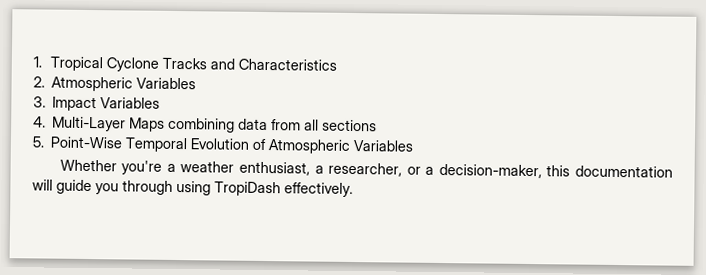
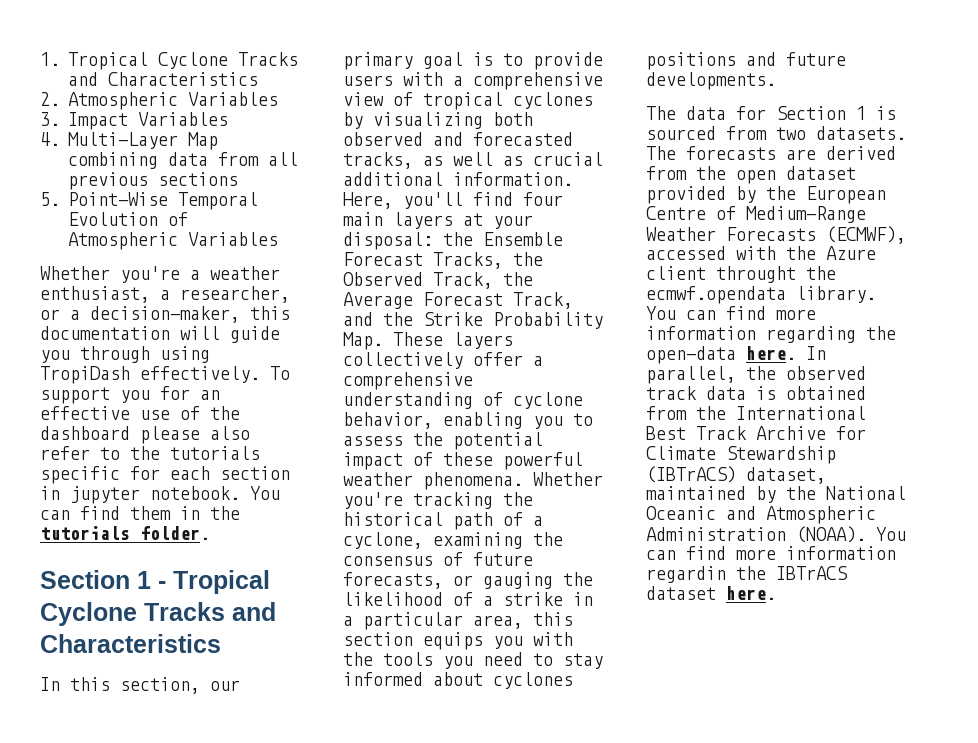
- 4. Multi-Layer Maps combining data from all sections
+ 4. Multi-Layer Map combining data from all previous sections
+ To support you for an effective use of the dashboard please also refer to the tutorials specific for each section in jupyter notebook. You can find them in the tutorials folder.
+ Section 1 - Tropical Cyclone Tracks and Characteristics
+ In this section, our primary goal is to provide users with a comprehensive view of tropical cyclones by visualizing both observed and forecasted tracks, as well as crucial additional information. Here, you'll find four main layers at your disposal: the Ensemble Forecast Tracks, the Observed Track, the Average Forecast Track, and the Strike Probability Map. These layers collectively offer a comprehensive understanding of cyclone behavior, enabling you to assess the potential impact of these powerful weather phenomena. Whether you're tracking the historical path of a cyclone, examining the consensus of future forecasts, or gauging the likelihood of a strike in a particular area, this section equips you with the tools you need to stay informed about cyclones positions and future developments.
+ The data for Section 1 is sourced from two datasets. The forecasts are derived from the open dataset provided by the European Centre of Medium-Range Weather Forecasts (ECMWF), accessed with the Azure client throught the ecmwf.opendata library. You can find more information regarding the open-data here. In parallel, the observed track data is obtained from the International Best Track Archive for Climate Stewardship (IBTrACS) dataset, maintained by the National Oceanic and Atmospheric Administration (NOAA). You can find more information regardin the IBTrACS dataset here.

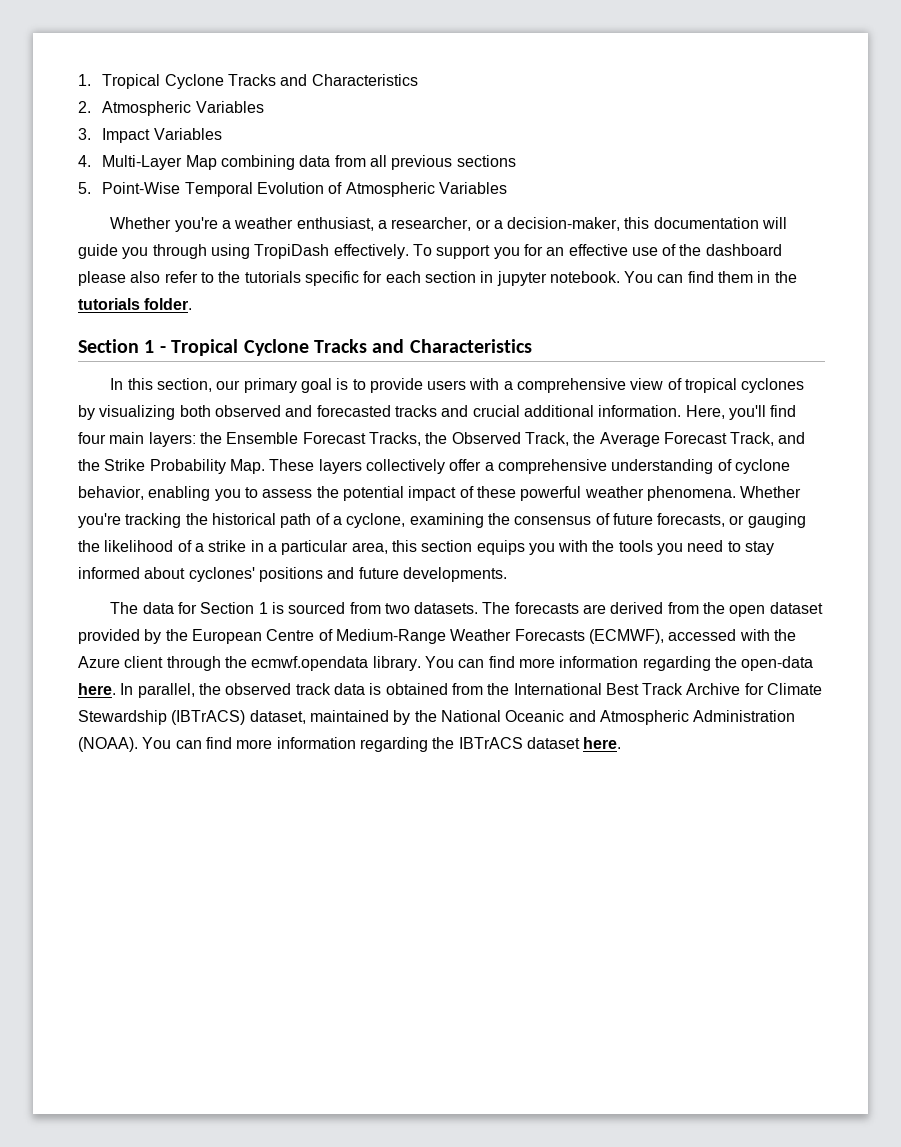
- In this section, our primary goal is to provide users with a comprehensive view of tropical cyclones by visualizing both observed and forecasted tracks, as well as crucial additional information.
+ In this section, our primary goal is to provide users with a comprehensive view of tropical cyclones by visualizing both observed and forecasted tracks and crucial additional information.
- Here, you'll find four main layers at your disposal: the Ensemble Forecast Tracks, the Observed Track, the Average Forecast Track, and the Strike Probability Map. These layers collectively offer a comprehensive understanding of cyclone behavior, enabling you to assess the potential impact of these powerful weather phenomena.
+ Here, you'll find four main layers: the Ensemble Forecast Tracks, the Observed Track, the Average Forecast Track, and the Strike Probability Map. These layers collectively offer a comprehensive understanding of cyclone behavior, enabling you to assess the potential impact of these powerful weather phenomena.
- Whether you're tracking the historical path of a cyclone, examining the consensus of future forecasts, or gauging the likelihood of a strike in a particular area, this section equips you with the tools you need to stay informed about cyclones positions and future developments.
+ Whether you're tracking the historical path of a cyclone, examining the consensus of future forecasts, or gauging the likelihood of a strike in a particular area, this section equips you with the tools you need to stay informed about cyclones' positions and future developments.
- The forecasts are derived from the open dataset provided by the European Centre of Medium-Range Weather Forecasts (ECMWF), accessed with the Azure client throught the ecmwf.opendata library.
+ The forecasts are derived from the open dataset provided by the European Centre of Medium-Range Weather Forecasts (ECMWF), accessed with the Azure client through the ecmwf.opendata library.
- You can find more information regardin the IBTrACS dataset here.
+ You can find more information regarding the IBTrACS dataset here.

